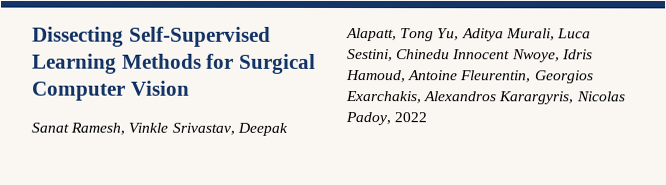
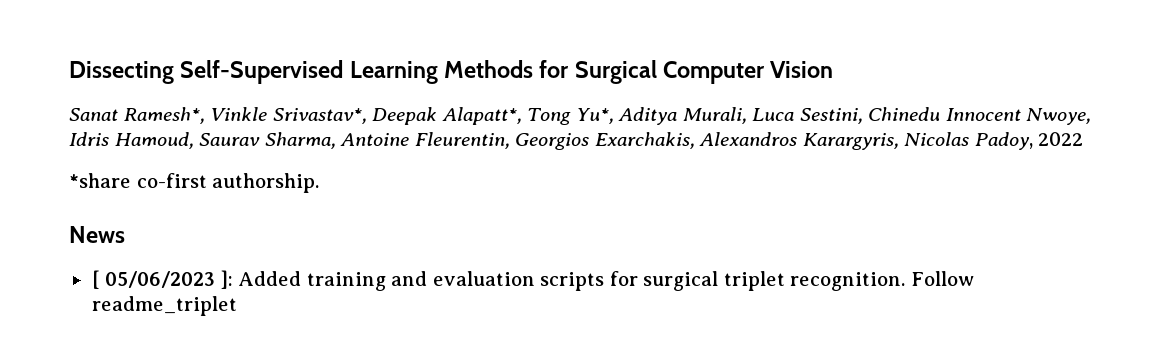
- Sanat Ramesh, Vinkle Srivastav, Deepak Alapatt, Tong Yu, Aditya Murali, Luca Sestini, Chinedu Innocent Nwoye, Idris Hamoud, Antoine Fleurentin, Georgios Exarchakis, Alexandros Karargyris, Nicolas Padoy, 2022
+ Sanat Ramesh*, Vinkle Srivastav*, Deepak Alapatt*, Tong Yu*, Aditya Murali, Luca Sestini, Chinedu Innocent Nwoye, Idris Hamoud, Saurav Sharma, Antoine Fleurentin, Georgios Exarchakis, Alexandros Karargyris, Nicolas Padoy, 2022
+ *share co-first authorship.
+ News
+ [ 05/06/2023 ]: Added training and evaluation scripts for surgical triplet recognition. Follow readme_triplet

